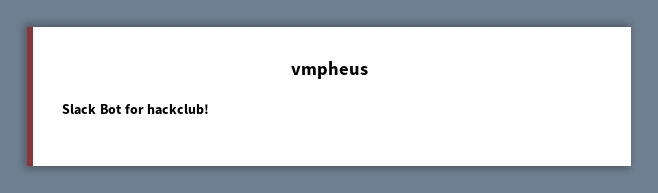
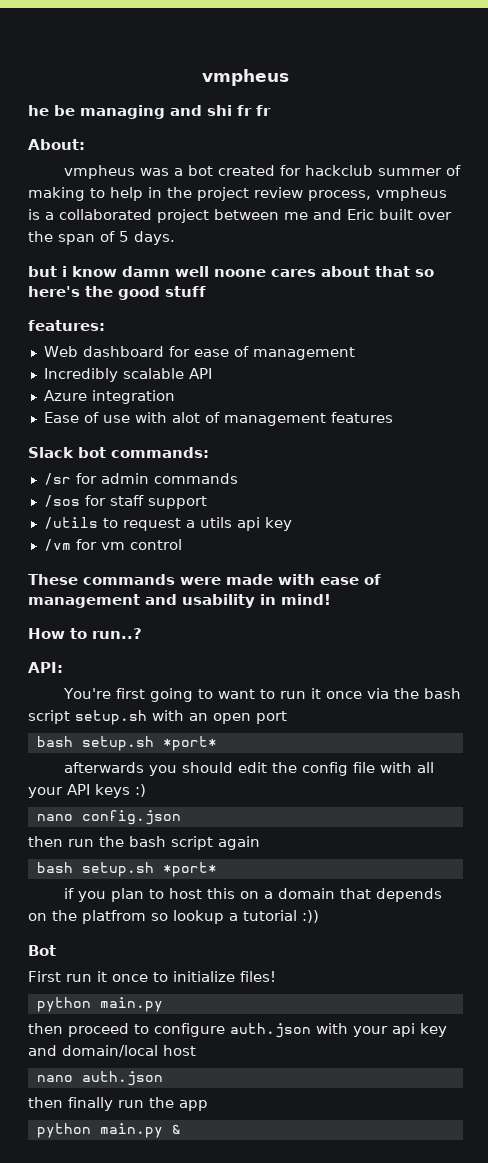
- Slack Bot for hackclub!
+ he be managing and shi fr fr
+ About:
+ vmpheus was a bot created for hackclub summer of making to help in the project review process, vmpheus is a collaborated project between me and Eric built over the span of 5 days.
+ but i know damn well noone cares about that so here's the good stuff
+ features:
+ Web dashboard for ease of management
+ Incredibly scalable API
+ Azure integration
+ Ease of use with alot of management features
+ Slack bot commands:
+ /sr for admin commands
+ /sos for staff support
+ /utils to request a utils api key
+ /vm for vm control
+ These commands were made with ease of management and usability in mind!
+ How to run..?
+ API:
+ You're first going to want to run it once via the bash script setup.sh with an open port
+ bash setup.sh *port*
+ afterwards you should edit the config file with all your API keys :)
+ nano config.json
+ then run the bash script again
+ bash setup.sh *port*
+ if you plan to host this on a domain that depends on the platfrom so lookup a tutorial :))
+ Bot
+ First run it once to initialize files!
+ python main.py
+ then proceed to configure auth.json with your api key and domain/local host
+ nano auth.json
+ then finally run the app
+ python main.py &

